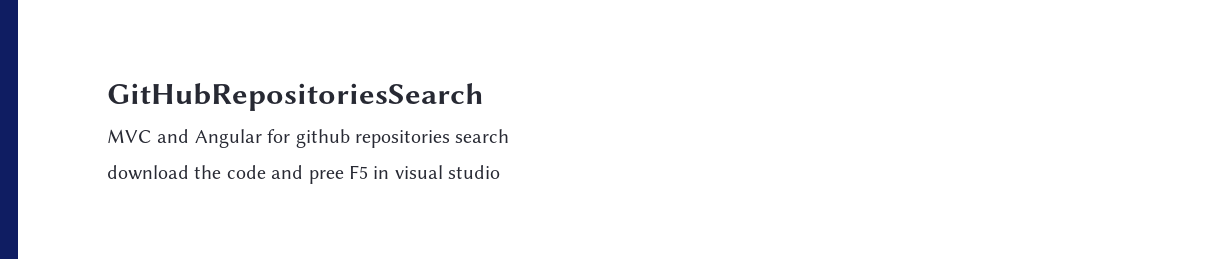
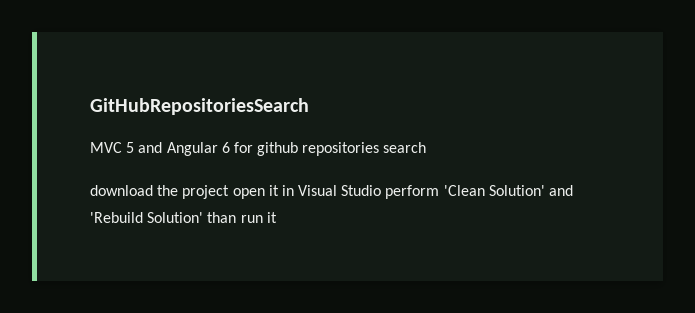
- MVC and Angular for github repositories search
+ MVC 5 and Angular 6 for github repositories search
- download the code and pree F5 in visual studio
+ download the project open it in Visual Studio perform 'Clean Solution' and 'Rebuild Solution' than run it

